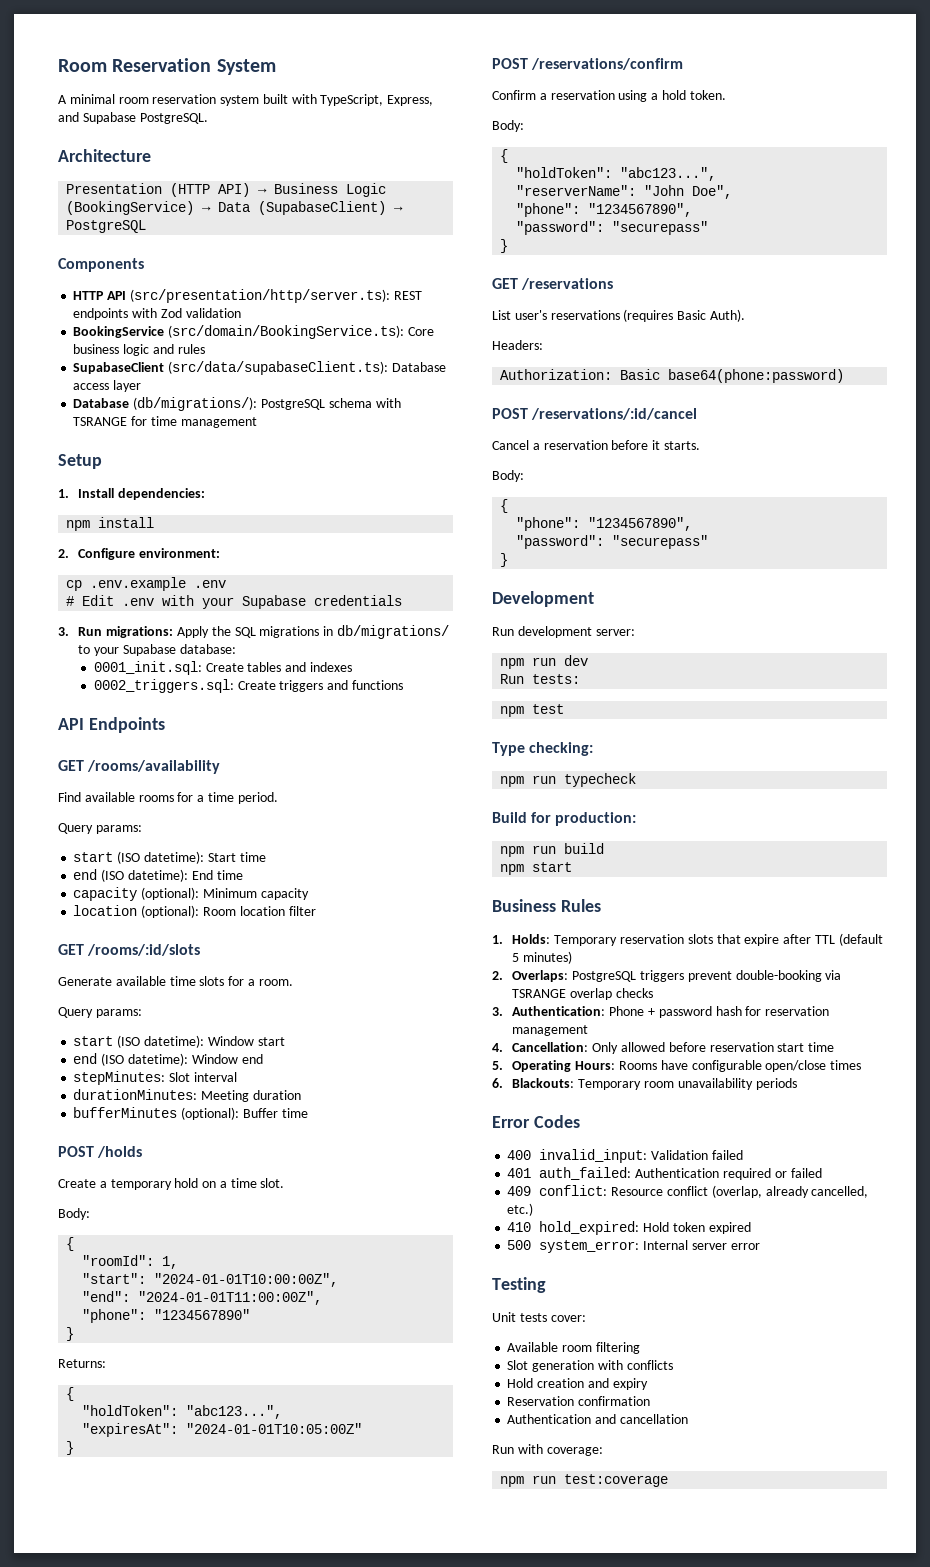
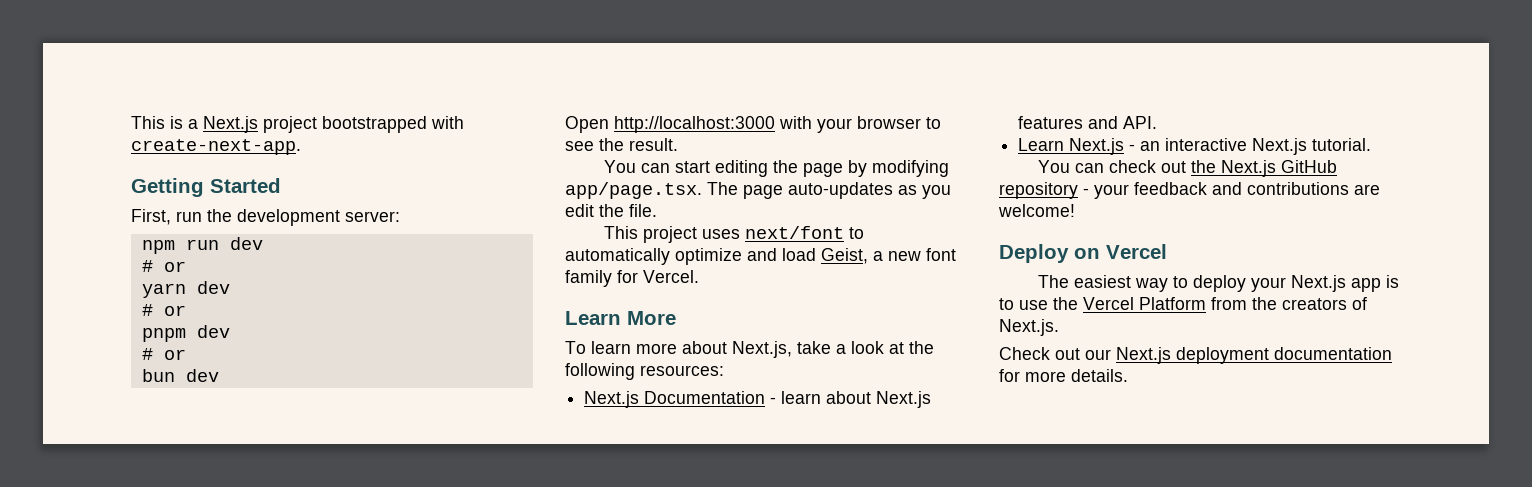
- Room Reservation System
- A minimal room reservation system built with TypeScript, Express, and Supabase PostgreSQL.
- Architecture
- Presentation (HTTP API) → Business Logic (BookingService) → Data (SupabaseClient) → PostgreSQL
- Components
- HTTP API (src/presentation/http/server.ts): REST endpoints with Zod validation
- BookingService (src/domain/BookingService.ts): Core business logic and rules
- SupabaseClient (src/data/supabaseClient.ts): Database access layer
- Database (db/migrations/): PostgreSQL schema with TSRANGE for time management
- Setup
- 1. Install dependencies:
- npm install
- 2. Configure environment:
- cp .env.example .env
- # Edit .env with your Supabase credentials
- 3. Run migrations: Apply the SQL migrations in db/migrations/ to your Supabase database:
- 0001_init.sql: Create tables and indexes
- 0002_triggers.sql: Create triggers and functions
- API Endpoints
- GET /rooms/availability
- Find available rooms for a time period.
- Query params:
- start (ISO datetime): Start time
- end (ISO datetime): End time
- capacity (optional): Minimum capacity
- location (optional): Room location filter
- GET /rooms/:id/slots
- Generate available time slots for a room.
- Query params:
- start (ISO datetime): Window start
- end (ISO datetime): Window end
- stepMinutes: Slot interval
- durationMinutes: Meeting duration
- bufferMinutes (optional): Buffer time
- POST /holds
- Create a temporary hold on a time slot.
- Body:
- {
- "roomId": 1,
- "start": "2024-01-01T10:00:00Z",
- "end": "2024-01-01T11:00:00Z",
- "phone": "1234567890"
- }
- Returns:
- {
- "holdToken": "abc123...",
- "expiresAt": "2024-01-01T10:05:00Z"
- }
- POST /reservations/confirm
- Confirm a reservation using a hold token.
- Body:
- {
- "holdToken": "abc123...",
- "reserverName": "John Doe",
- "phone": "1234567890",
- "password": "securepass"
- }
- GET /reservations
- List user's reservations (requires Basic Auth).
- Headers:
- Authorization: Basic base64(phone:password)
- POST /reservations/:id/cancel
- Cancel a reservation before it starts.
- Body:
- {
- "phone": "1234567890",
- "password": "securepass"
- }
- Development
- Run development server:
+ This is a Next.js project bootstrapped with create-next-app.
+ Getting Started
+ First, run the development server:
  npm run dev
- Run tests:
- npm test
- Type checking:
- npm run typecheck
- Build for production:
- npm run build
- npm start
- Business Rules
- 1. Holds: Temporary reservation slots that expire after TTL (default 5 minutes)
- 2. Overlaps: PostgreSQL triggers prevent double-booking via TSRANGE overlap checks
- 3. Authentication: Phone + password hash for reservation management
- 4. Cancellation: Only allowed before reservation start time
- 5. Operating Hours: Rooms have configurable open/close times
- 6. Blackouts: Temporary room unavailability periods
- Error Codes
- 400 invalid_input: Validation failed
- 401 auth_failed: Authentication required or failed
- 409 conflict: Resource conflict (overlap, already cancelled, etc.)
- 410 hold_expired: Hold token expired
- 500 system_error: Internal server error
- Testing
- Unit tests cover:
- Available room filtering
- Slot generation with conflicts
- Hold creation and expiry
- Reservation confirmation
- Authentication and cancellation
- Run with coverage:
- npm run test:coverage
+ # or
+ yarn dev
+ # or
+ pnpm dev
+ # or
+ bun dev
+ Open http://localhost:3000 with your browser to see the result.
+ You can start editing the page by modifying app/page.tsx. The page auto-updates as you edit the file.
+ This project uses next/font to automatically optimize and load Geist, a new font family for Vercel.
+ Learn More
+ To learn more about Next.js, take a look at the following resources:
+ Next.js Documentation - learn about Next.js features and API.
+ Learn Next.js - an interactive Next.js tutorial.
+ You can check out the Next.js GitHub repository - your feedback and contributions are welcome!
+ Deploy on Vercel
+ The easiest way to deploy your Next.js app is to use the Vercel Platform from the creators of Next.js.
+ Check out our Next.js deployment documentation for more details.

